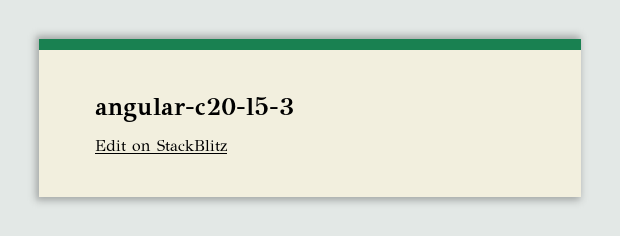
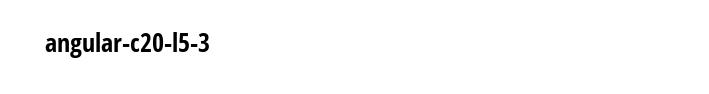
- Edit on StackBlitz

